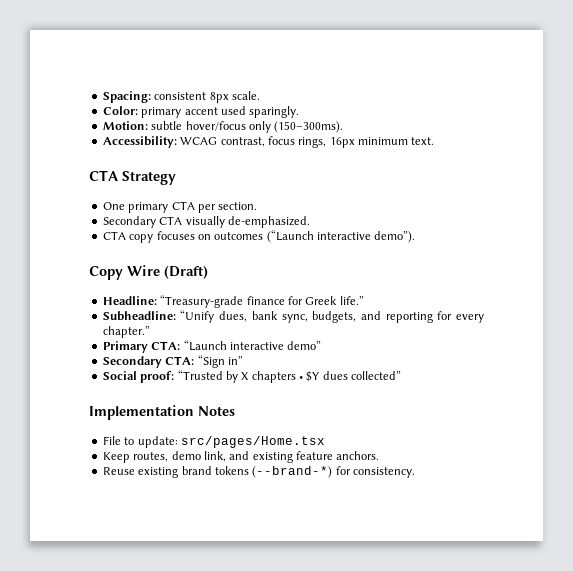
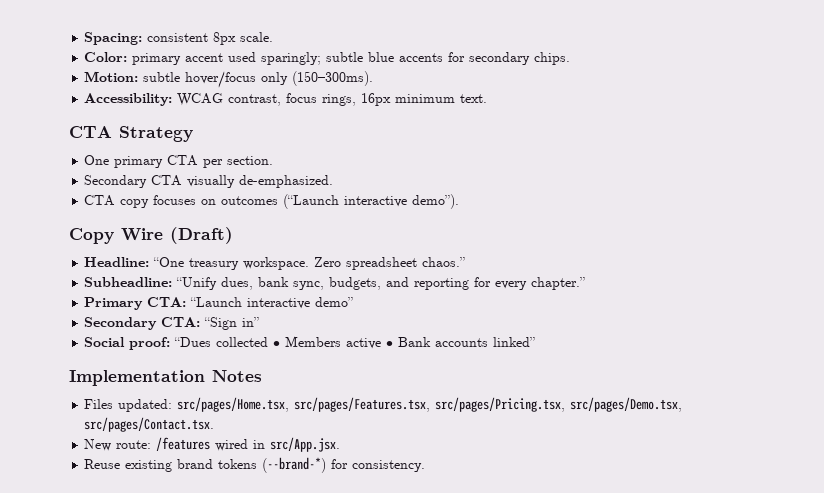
- Color: primary accent used sparingly.
+ Color: primary accent used sparingly; subtle blue accents for secondary chips.
- Headline: “Treasury‑grade finance for Greek life.”
+ Headline: “One treasury workspace. Zero spreadsheet chaos.”
- Social proof: “Trusted by X chapters • $Y dues collected”
+ Social proof: “Dues collected • Members active • Bank accounts linked”
  Implementation Notes
- File to update: src/pages/Home.tsx
- Keep routes, demo link, and existing feature anchors.
+ Files updated: src/pages/Home.tsx, src/pages/Features.tsx, src/pages/Pricing.tsx, src/pages/Demo.tsx, src/pages/Contact.tsx.
+ New route: /features wired in src/App.jsx.

